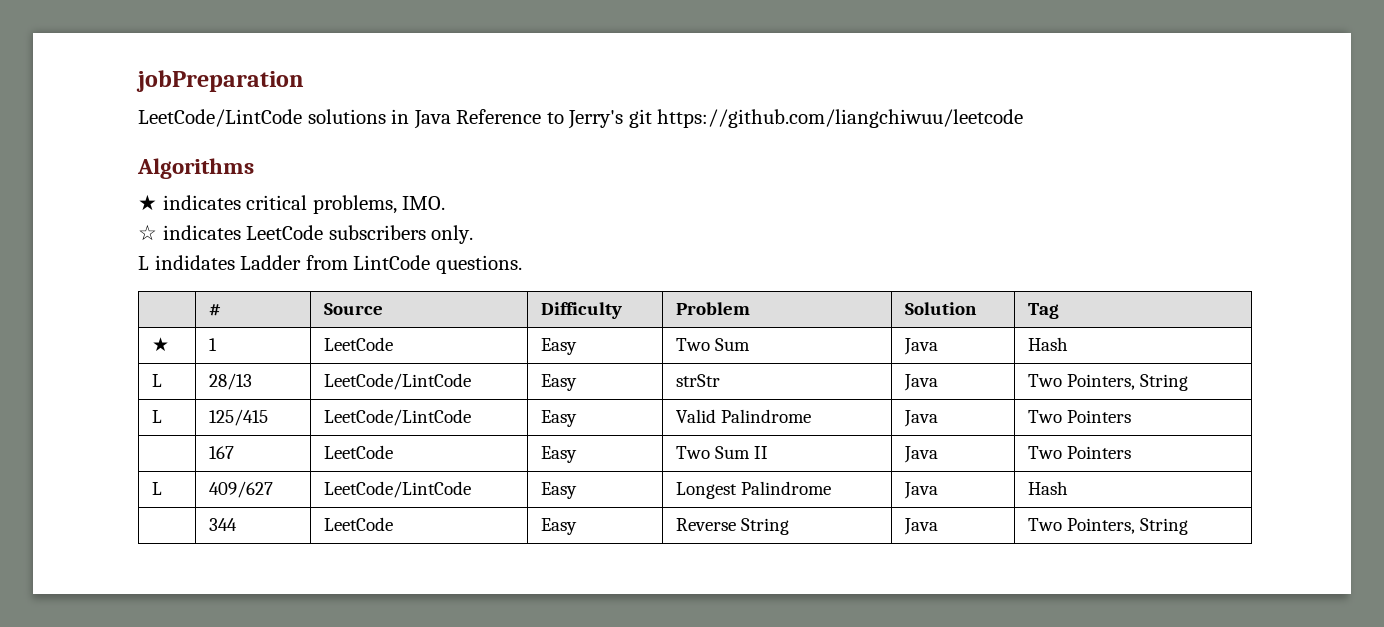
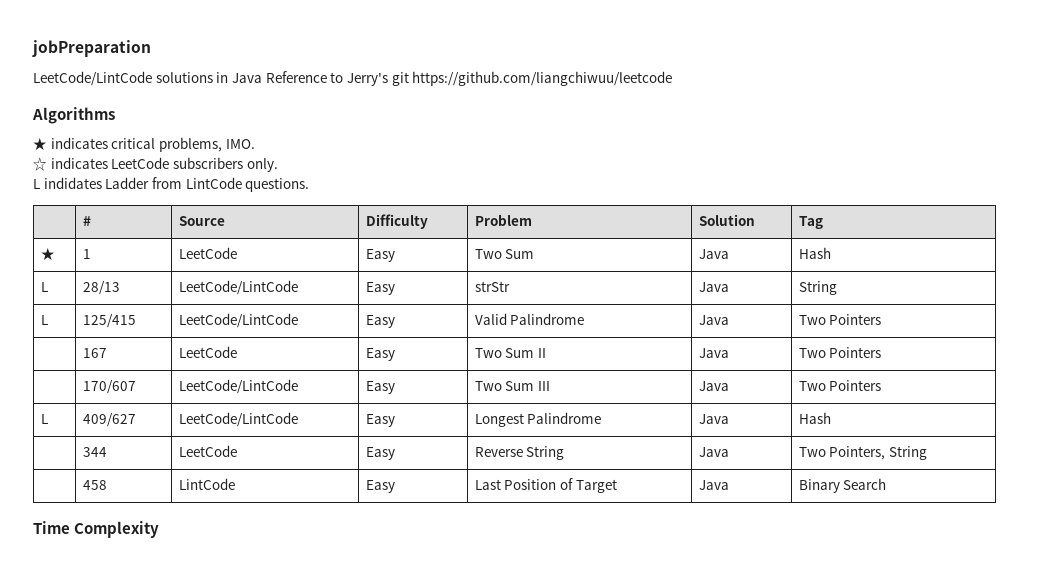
- L | 28/13 | LeetCode/LintCode | Easy | strStr | Java | Two Pointers, String
+ L | 28/13 | LeetCode/LintCode | Easy | strStr | Java | String
+ | 170/607 | LeetCode/LintCode | Easy | Two Sum III | Java | Two Pointers
+ | 458 | LintCode | Easy | Last Position of Target | Java | Binary Search
+ Time Complexity

